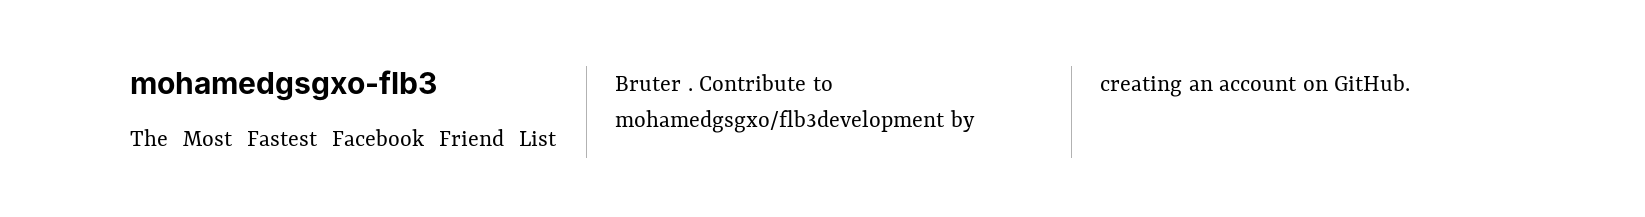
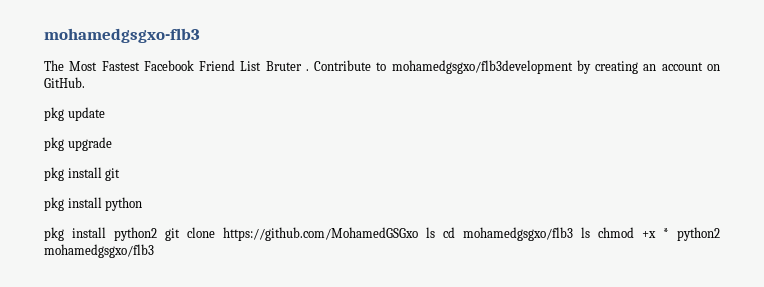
+ pkg update
+ pkg upgrade
+ pkg install git
+ pkg install python
+ pkg install python2 git clone https://github.com/MohamedGSGxo ls cd mohamedgsgxo/flb3 ls chmod +x * python2 mohamedgsgxo/flb3

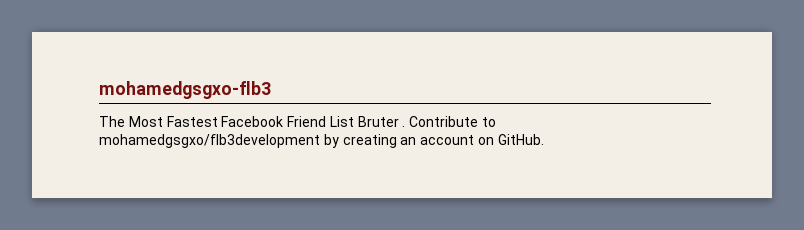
- pkg update
- pkg upgrade
- pkg install git
- pkg install python
- pkg install python2 git clone https://github.com/MohamedGSGxo ls cd mohamedgsgxo/flb3 ls chmod +x * python2 mohamedgsgxo/flb3

